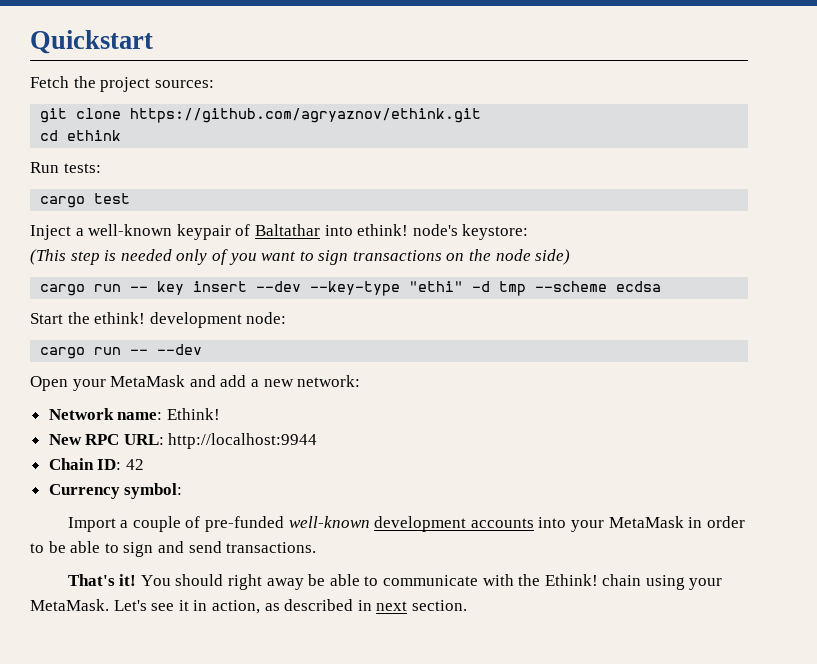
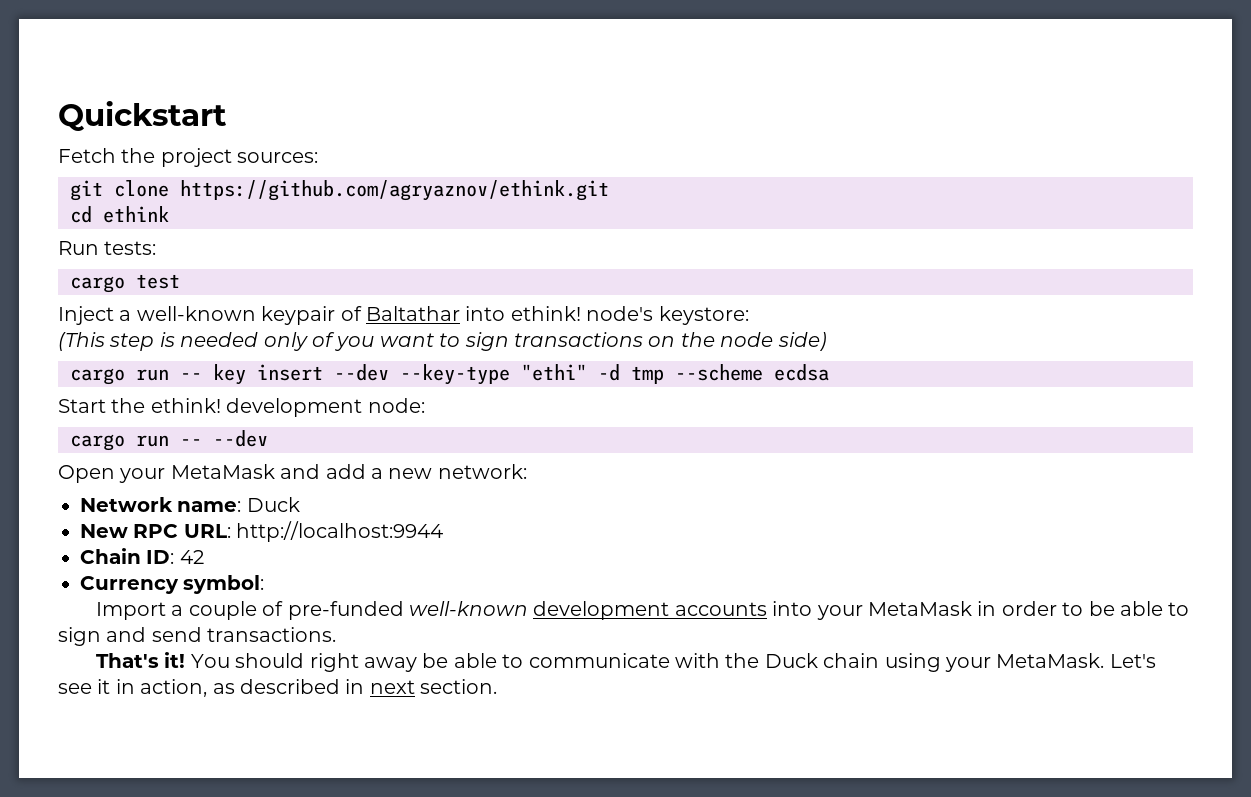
- Network name: Ethink!
+ Network name: Duck
- You should right away be able to communicate with the Ethink! chain using your MetaMask.
+ You should right away be able to communicate with the Duck chain using your MetaMask.

